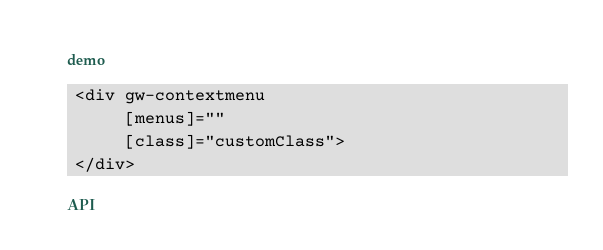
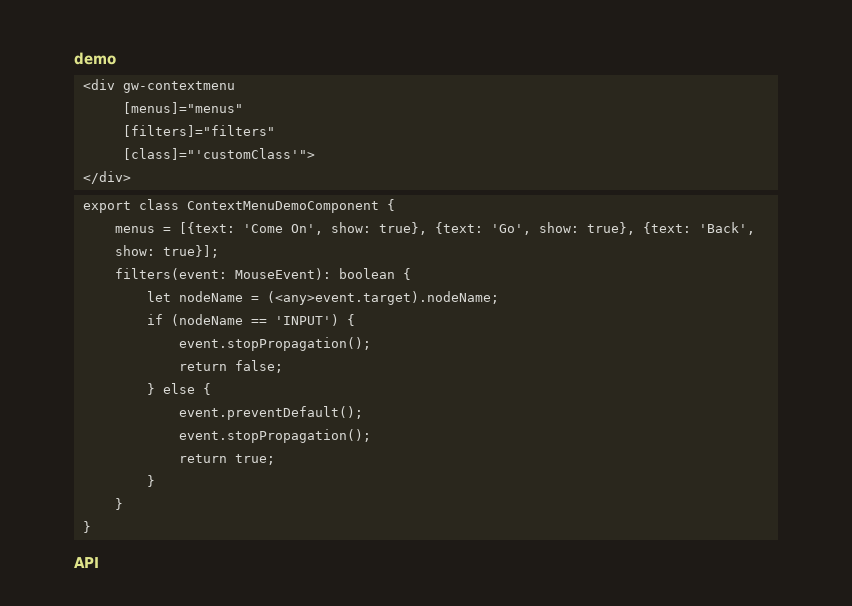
- [menus]=""
- [class]="customClass">
+ [menus]="menus"
+ [filters]="filters"
+ [class]="'customClass'">
  </div>
+ export class ContextMenuDemoComponent {
+ menus = [{text: 'Come On', show: true}, {text: 'Go', show: true}, {text: 'Back', show: true}];
+ filters(event: MouseEvent): boolean {
+ let nodeName = (<any>event.target).nodeName;
+ if (nodeName == 'INPUT') {
+ event.stopPropagation();
+ return false;
+ } else {
+ event.preventDefault();
+ event.stopPropagation();
+ return true;
+ }
+ }
+ }

